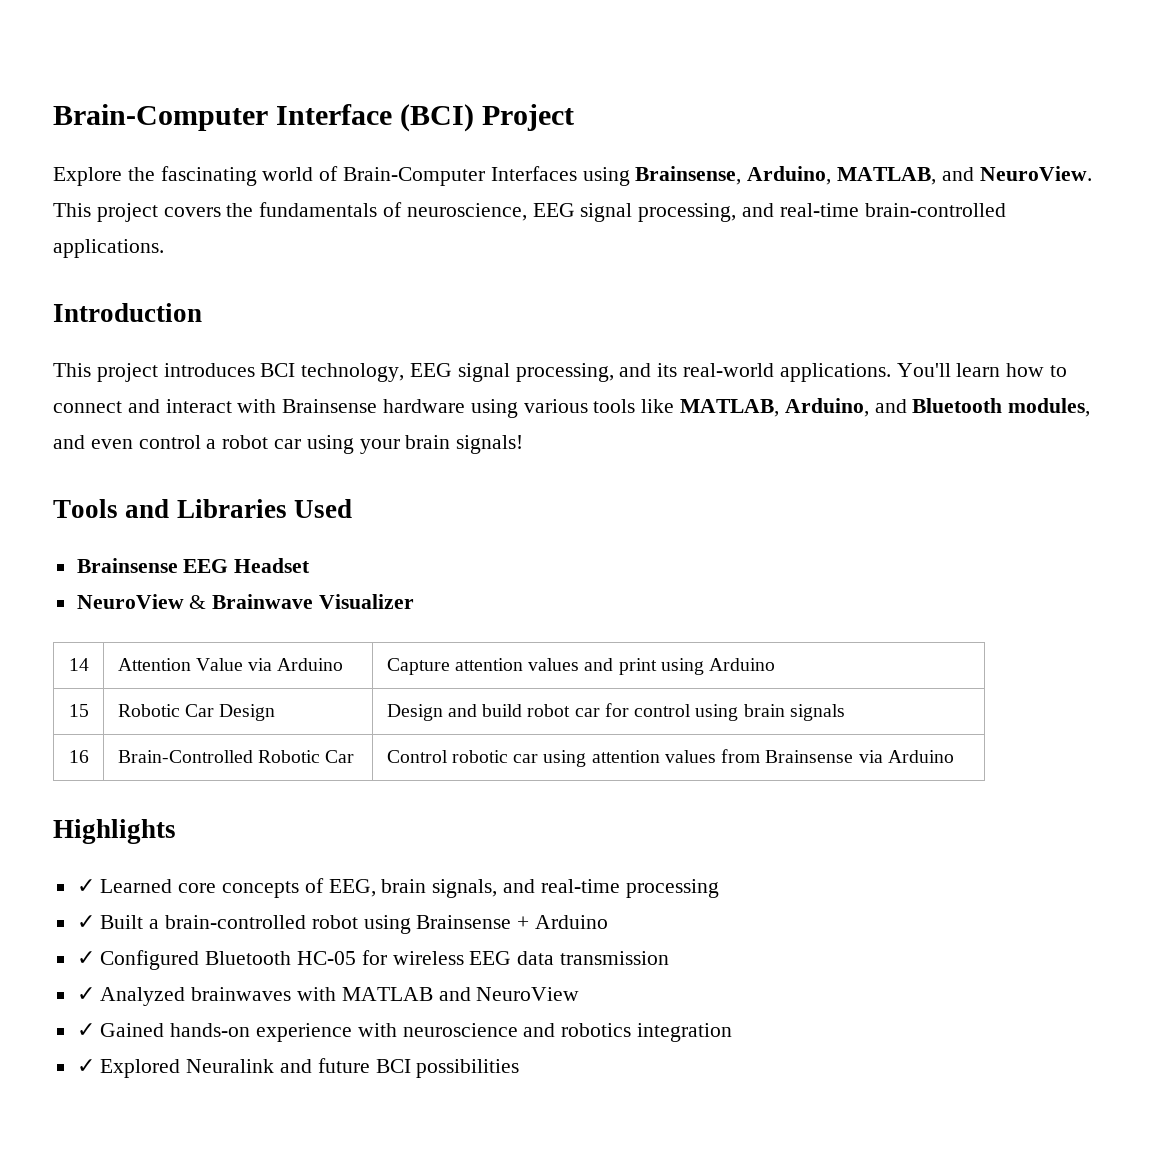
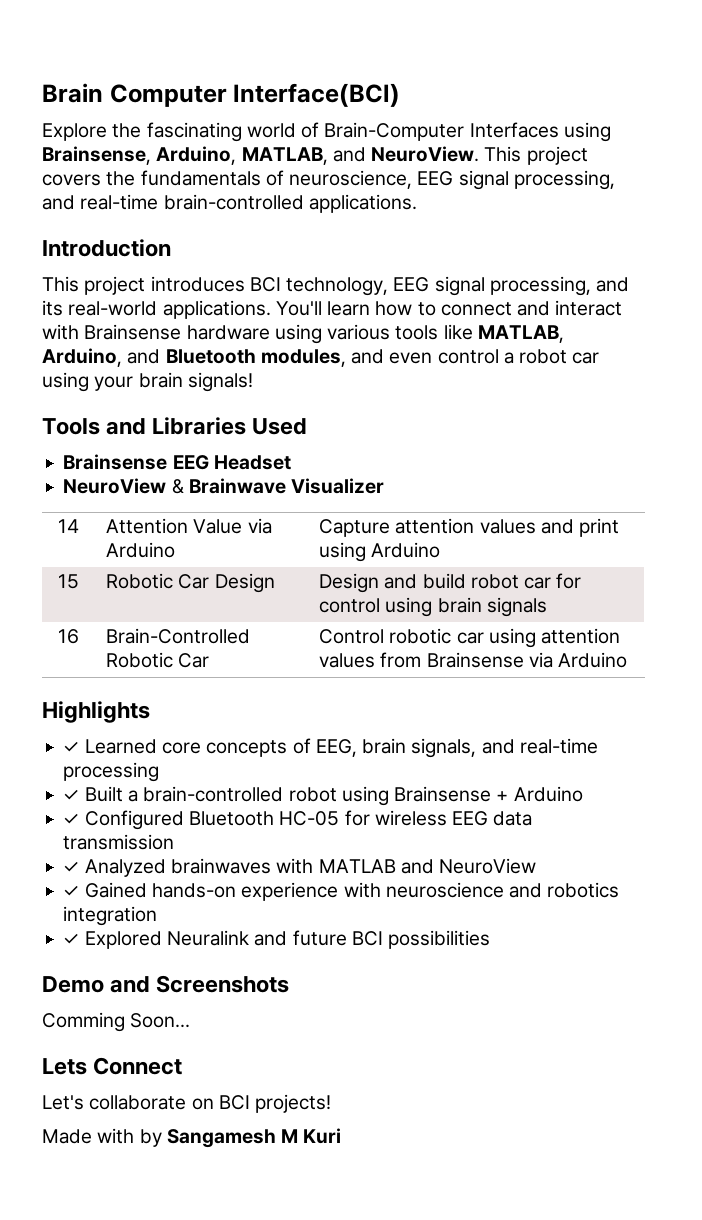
- Brain-Computer Interface (BCI) Project
+ Brain Computer Interface(BCI)
+ Demo and Screenshots
+ Comming Soon...
+ Lets Connect
+ Let's collaborate on BCI projects!
+ Made with by Sangamesh M Kuri

